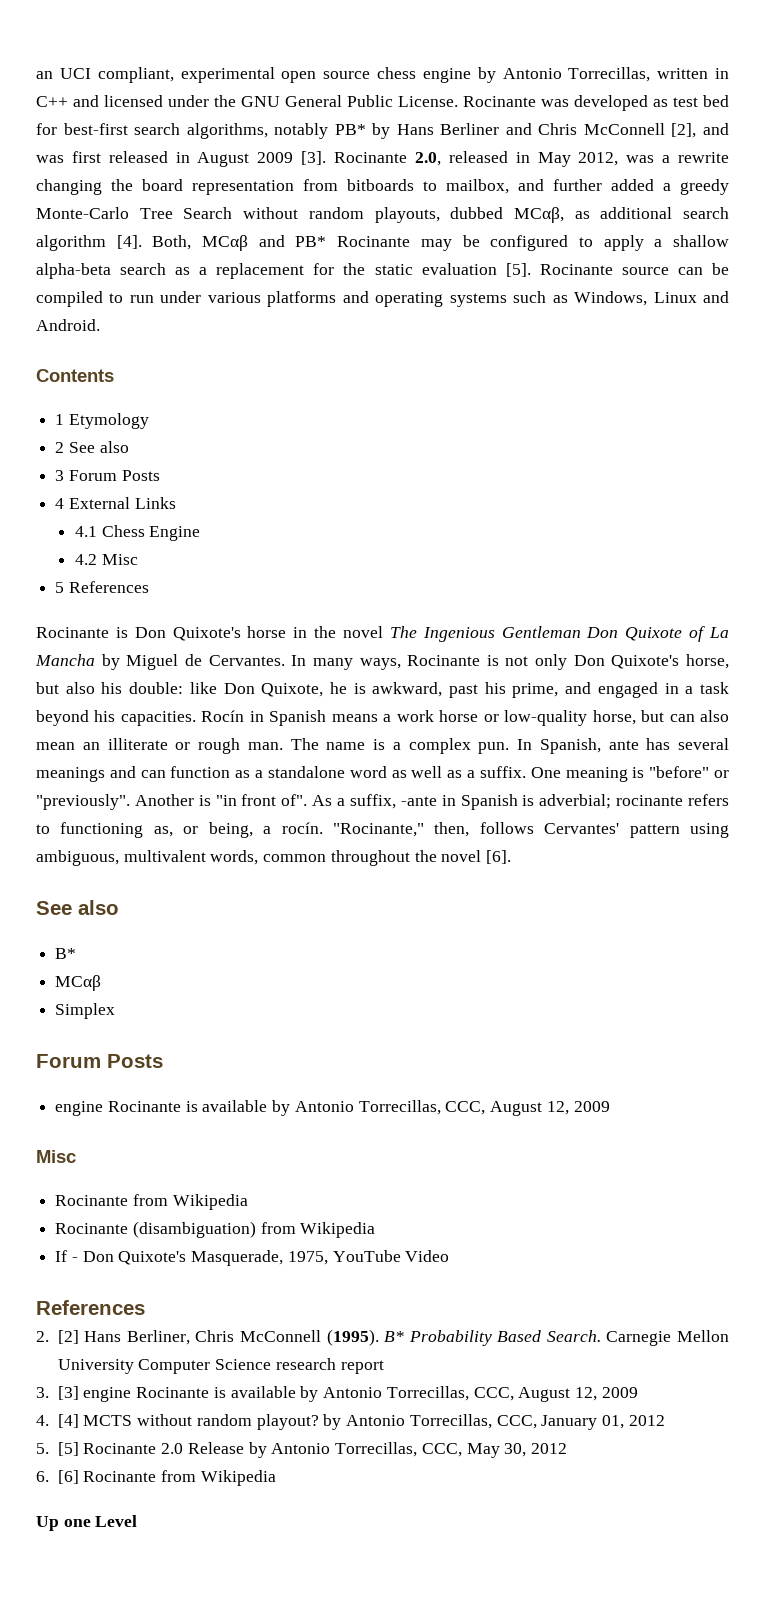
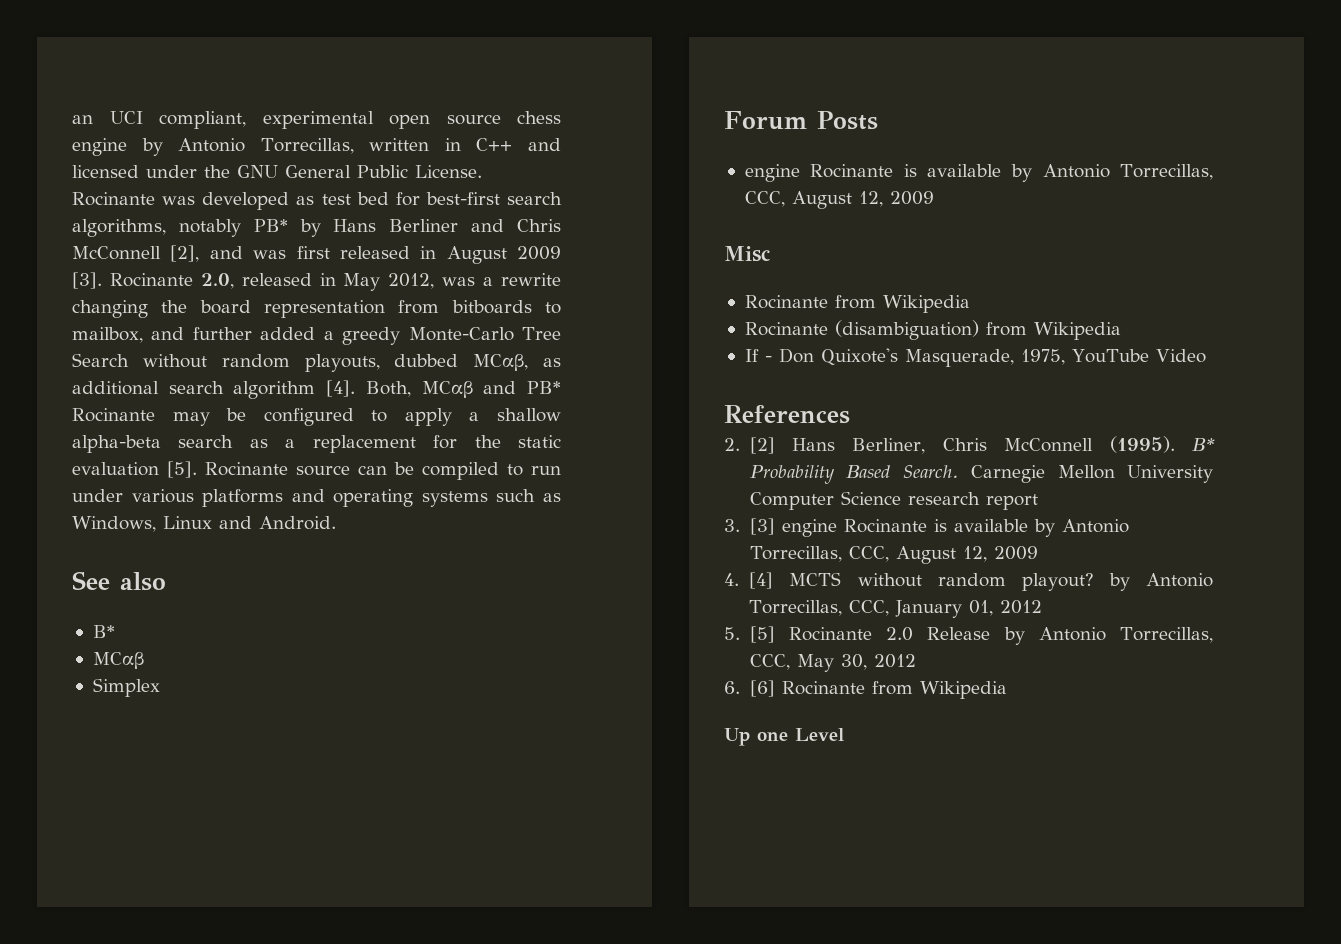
- Contents
- 1 Etymology
- 2 See also
- 3 Forum Posts
- 4 External Links
- 4.1 Chess Engine
- 4.2 Misc
- 5 References
- Rocinante is Don Quixote's horse in the novel The Ingenious Gentleman Don Quixote of La Mancha by Miguel de Cervantes. In many ways, Rocinante is not only Don Quixote's horse, but also his double: like Don Quixote, he is awkward, past his prime, and engaged in a task beyond his capacities. Rocín in Spanish means a work horse or low-quality horse, but can also mean an illiterate or rough man. The name is a complex pun. In Spanish, ante has several meanings and can function as a standalone word as well as a suffix. One meaning is "before" or "previously". Another is "in front of". As a suffix, -ante in Spanish is adverbial; rocinante refers to functioning as, or being, a rocín. "Rocinante," then, follows Cervantes' pattern using ambiguous, multivalent words, common throughout the novel [6].

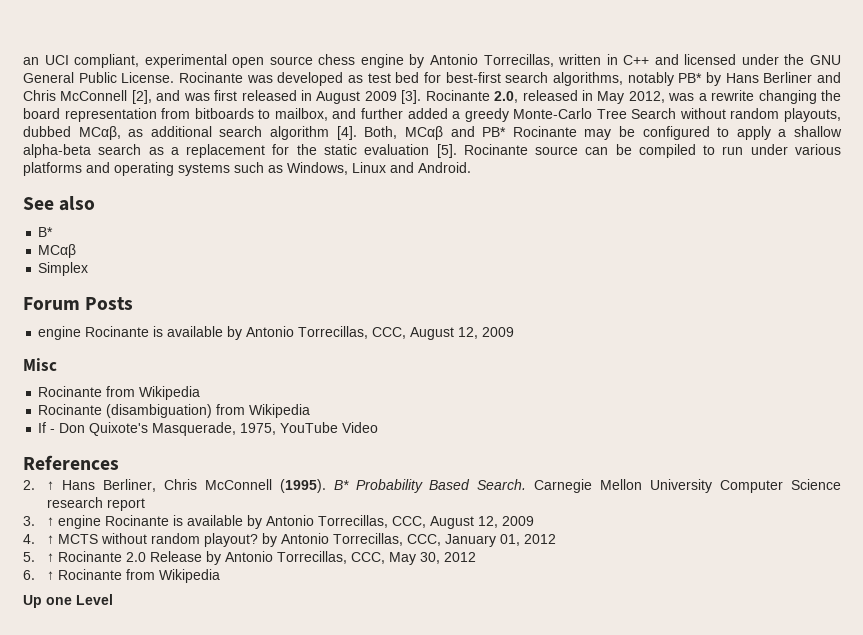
- 2. [2] Hans Berliner, Chris McConnell (1995).
+ 2. ↑ Hans Berliner, Chris McConnell (1995).
- 3. [3] engine Rocinante is available by Antonio Torrecillas, CCC, August 12, 2009
+ 3. ↑ engine Rocinante is available by Antonio Torrecillas, CCC, August 12, 2009
- 4. [4] MCTS without random playout? by Antonio Torrecillas, CCC, January 01, 2012
+ 4. ↑ MCTS without random playout? by Antonio Torrecillas, CCC, January 01, 2012
- 5. [5] Rocinante 2.0 Release by Antonio Torrecillas, CCC, May 30, 2012
+ 5. ↑ Rocinante 2.0 Release by Antonio Torrecillas, CCC, May 30, 2012
- 6. [6] Rocinante from Wikipedia
+ 6. ↑ Rocinante from Wikipedia

